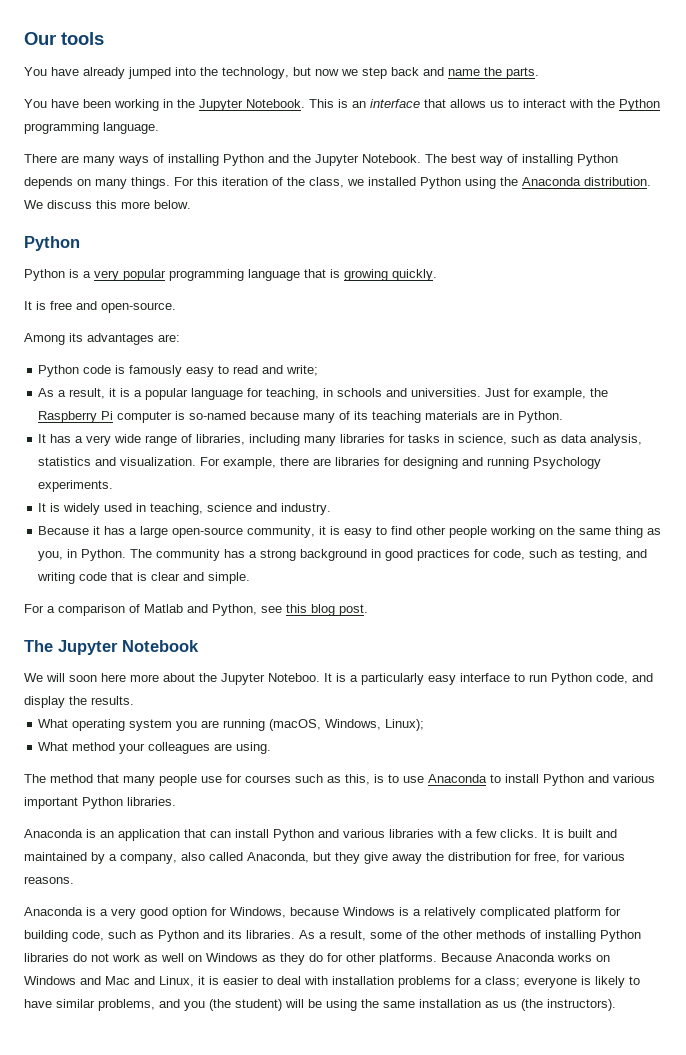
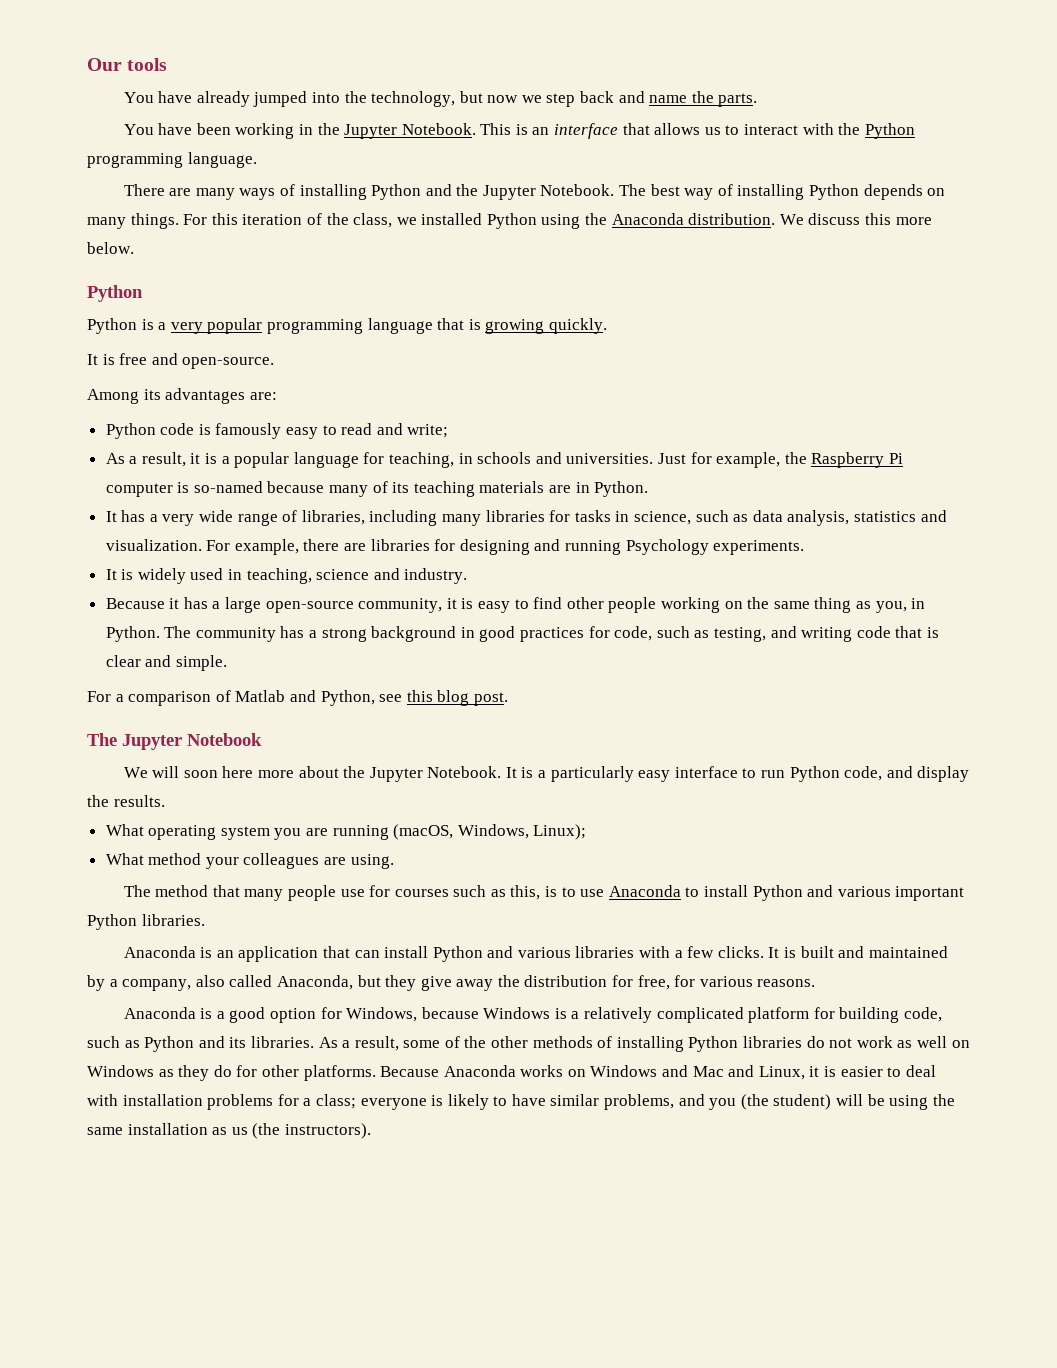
- We will soon here more about the Jupyter Noteboo.
+ We will soon here more about the Jupyter Notebook.
- Anaconda is a very good option for Windows, because Windows is a relatively complicated platform for building code, such as Python and its libraries.
+ Anaconda is a good option for Windows, because Windows is a relatively complicated platform for building code, such as Python and its libraries.

